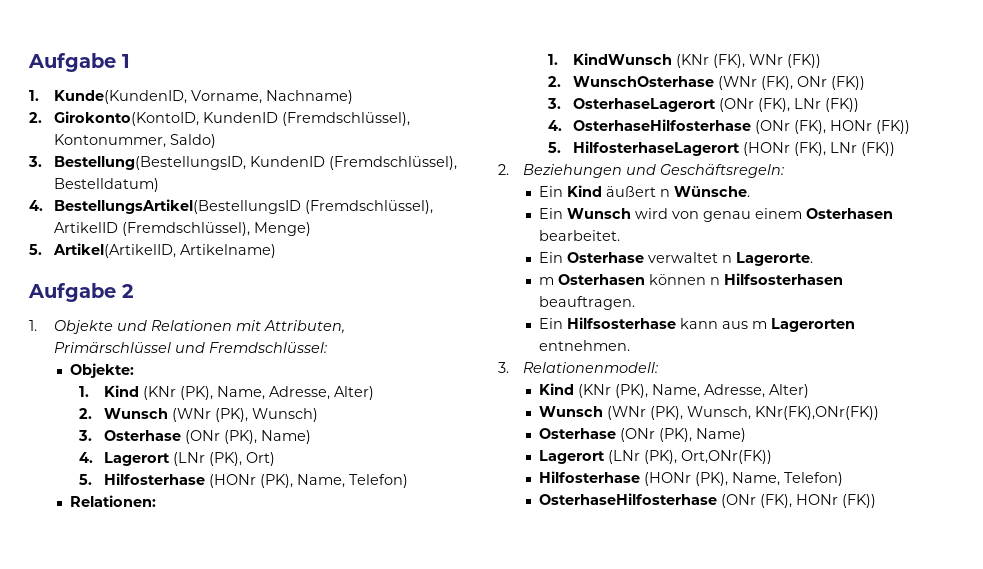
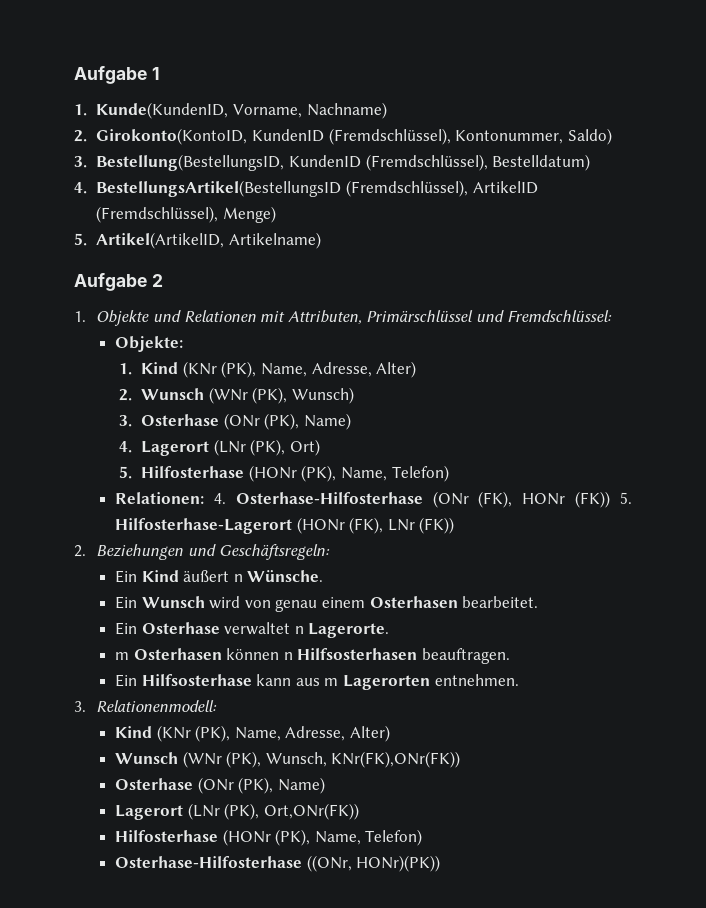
- Relationen:
- 1. KindWunsch (KNr (FK), WNr (FK))
- 2. WunschOsterhase (WNr (FK), ONr (FK))
- 3. OsterhaseLagerort (ONr (FK), LNr (FK))
- 4. OsterhaseHilfosterhase (ONr (FK), HONr (FK))
- 5. HilfosterhaseLagerort (HONr (FK), LNr (FK))
+ Relationen: 4. Osterhase-Hilfosterhase (ONr (FK), HONr (FK)) 5. Hilfosterhase-Lagerort (HONr (FK), LNr (FK))
  Lagerort (LNr (PK), Ort,ONr(FK))
  Hilfosterhase (HONr (PK), Name, Telefon)
- OsterhaseHilfosterhase (ONr (FK), HONr (FK))
+ Osterhase-Hilfosterhase ((ONr, HONr)(PK))

